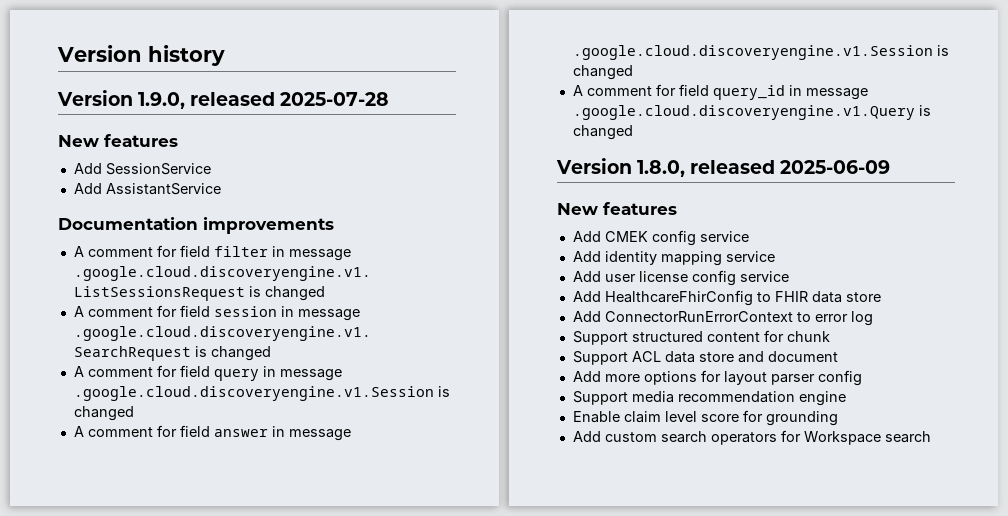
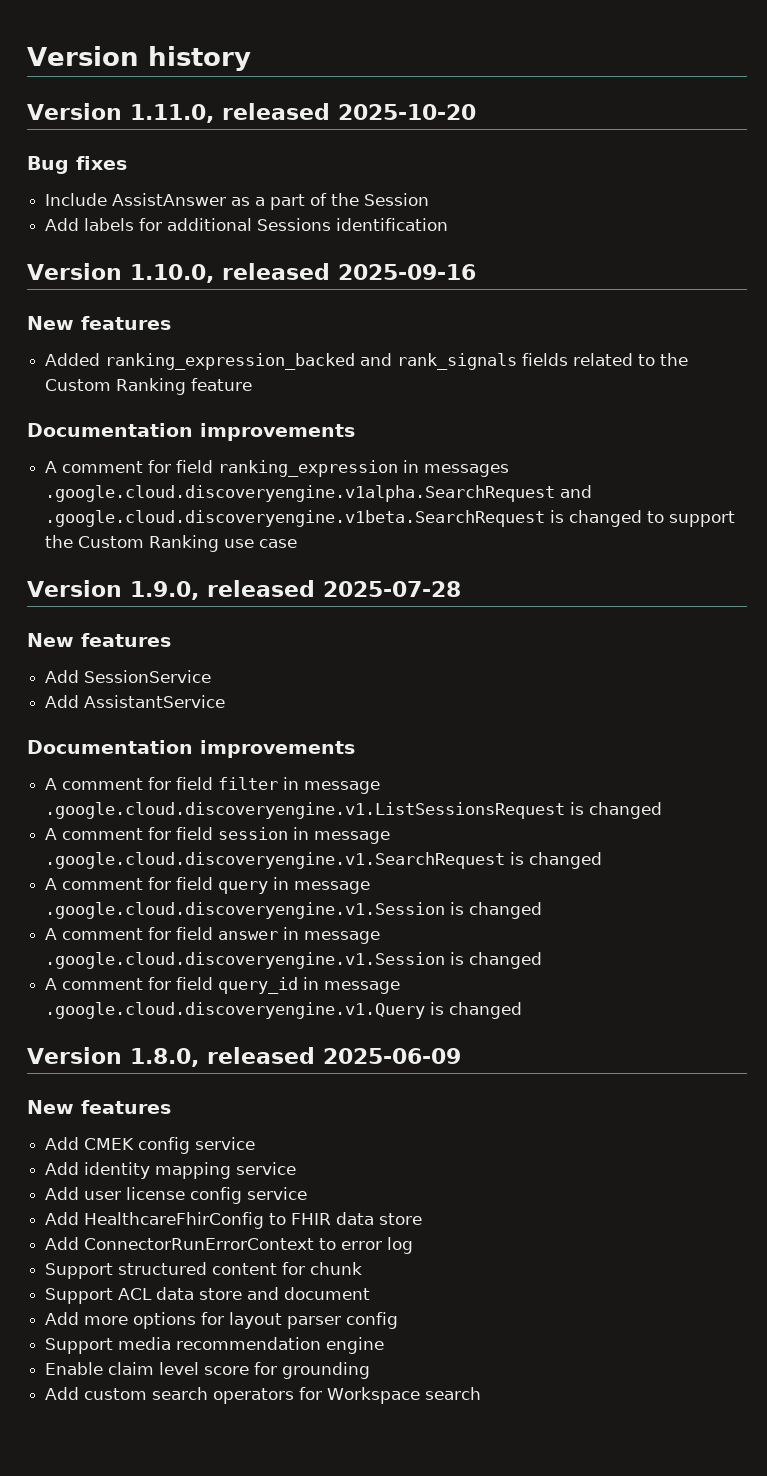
+ Version 1.11.0, released 2025-10-20
+ Bug fixes
+ Include AssistAnswer as a part of the Session
+ Add labels for additional Sessions identification
+ Version 1.10.0, released 2025-09-16
+ New features
+ Added ranking_expression_backed and rank_signals fields related to the Custom Ranking feature
+ Documentation improvements
+ A comment for field ranking_expression in messages .google.cloud.discoveryengine.v1alpha.SearchRequest and .google.cloud.discoveryengine.v1beta.SearchRequest is changed to support the Custom Ranking use case

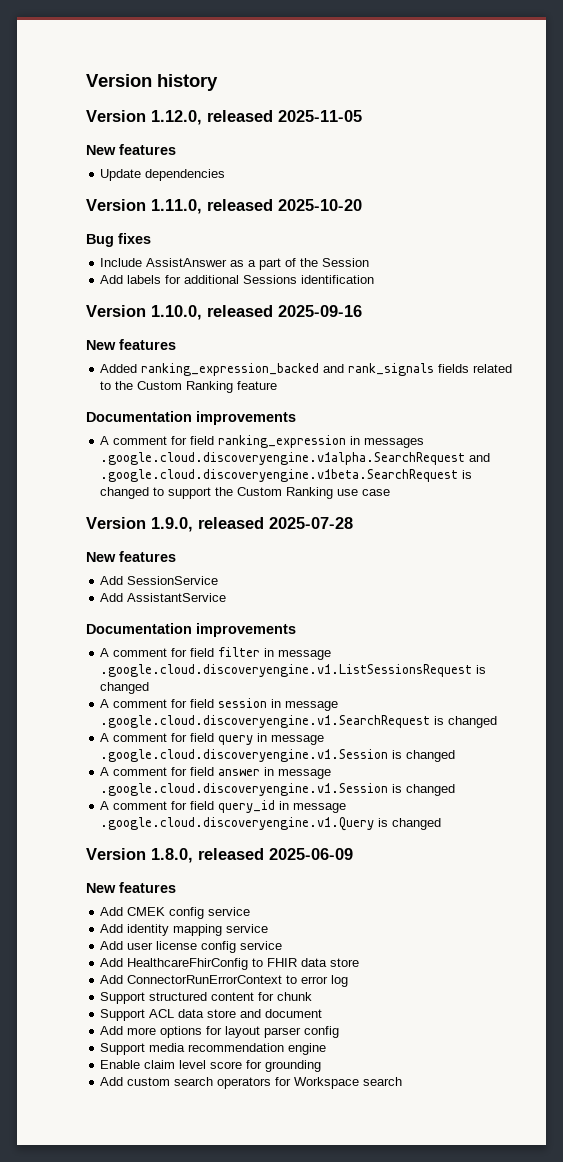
+ Version 1.12.0, released 2025-11-05
+ New features
+ Update dependencies

